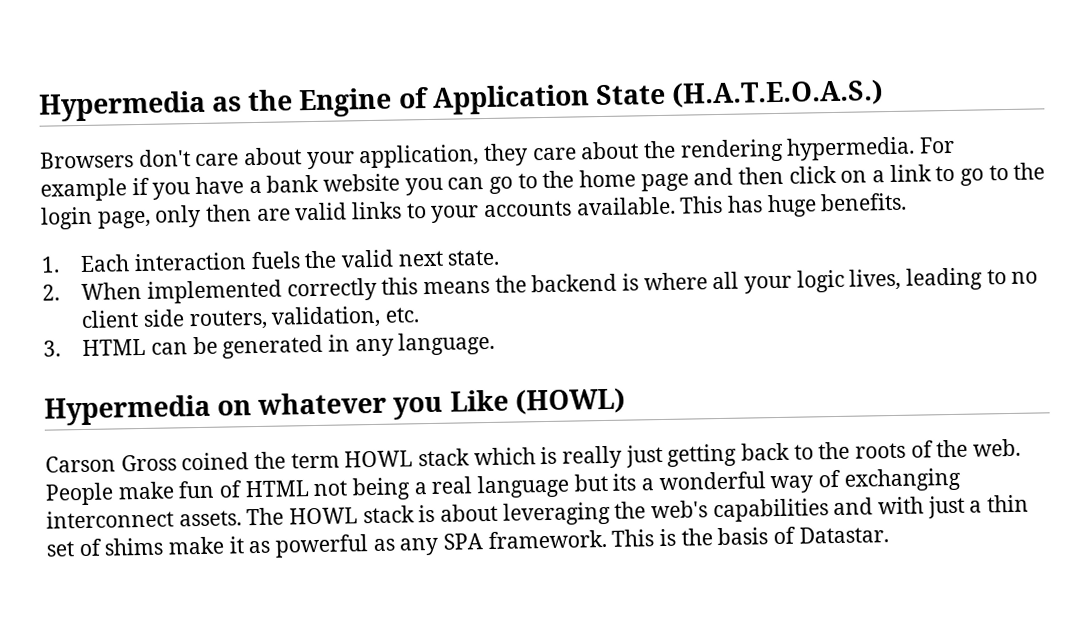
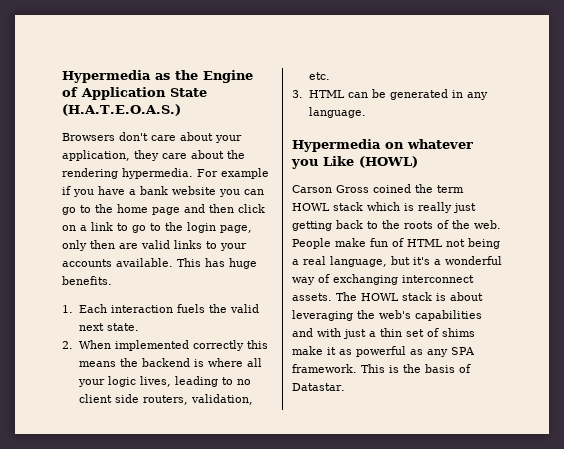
- People make fun of HTML not being a real language but its a wonderful way of exchanging interconnect assets.
+ People make fun of HTML not being a real language, but it's a wonderful way of exchanging interconnect assets.

